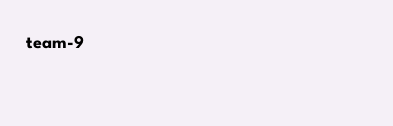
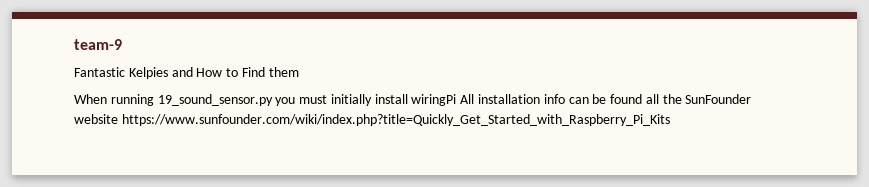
+ Fantastic Kelpies and How to Find them
+ When running 19_sound_sensor.py you must initially install wiringPi All installation info can be found all the SunFounder website https://www.sunfounder.com/wiki/index.php?title=Quickly_Get_Started_with_Raspberry_Pi_Kits

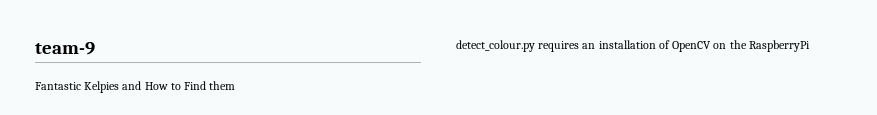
- When running 19_sound_sensor.py you must initially install wiringPi All installation info can be found all the SunFounder website https://www.sunfounder.com/wiki/index.php?title=Quickly_Get_Started_with_Raspberry_Pi_Kits
+ detect_colour.py requires an installation of OpenCV on the RaspberryPi

